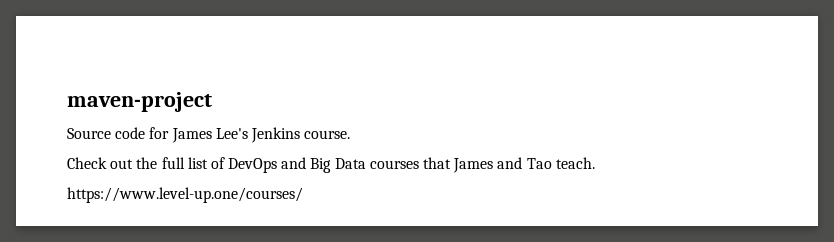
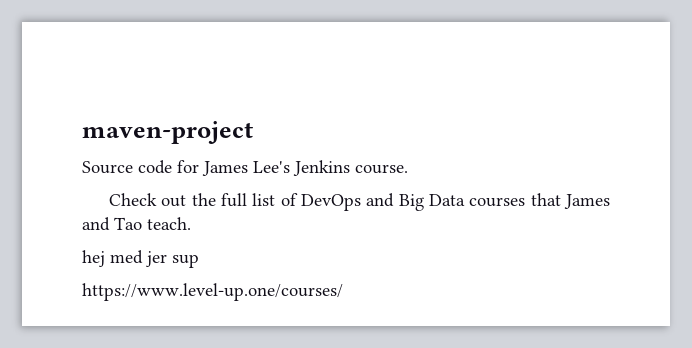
+ hej med jer sup

